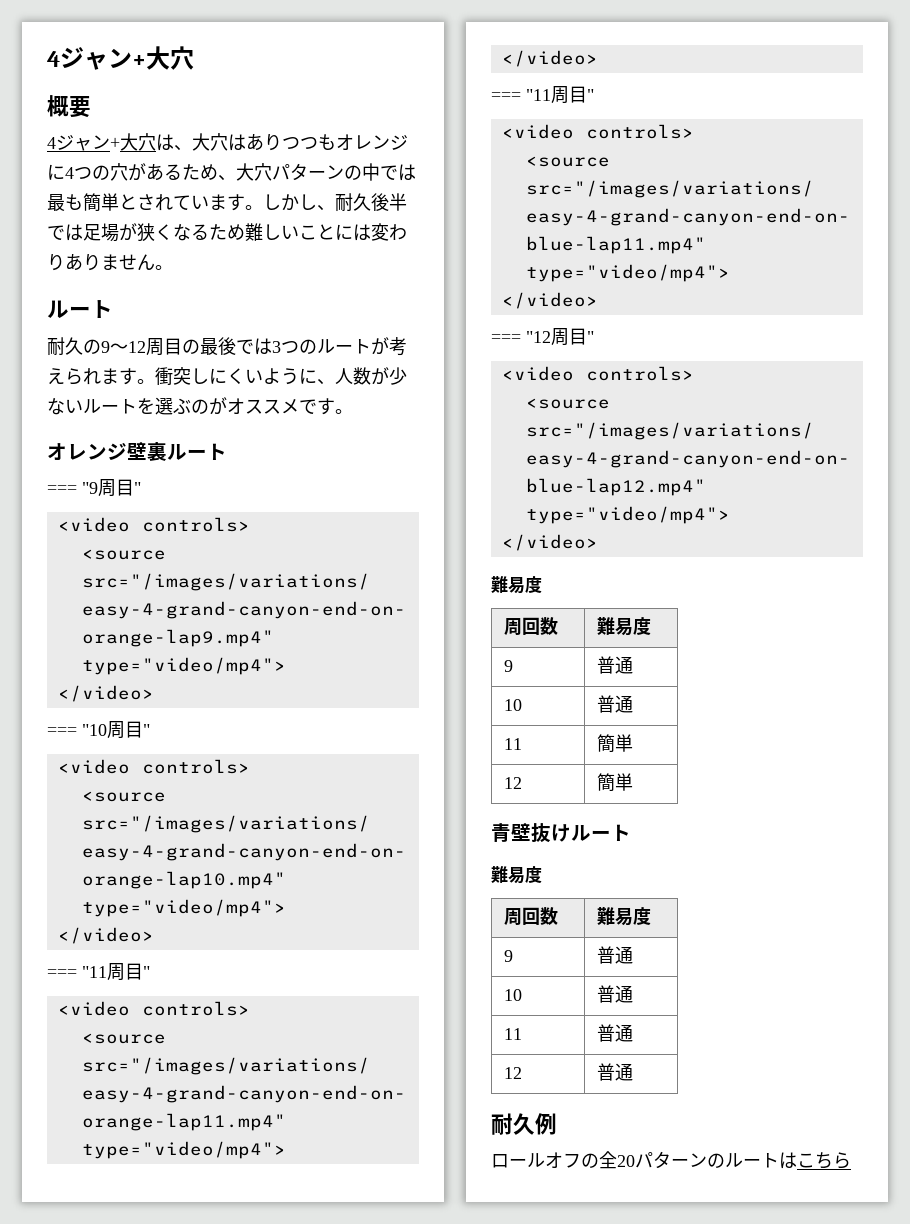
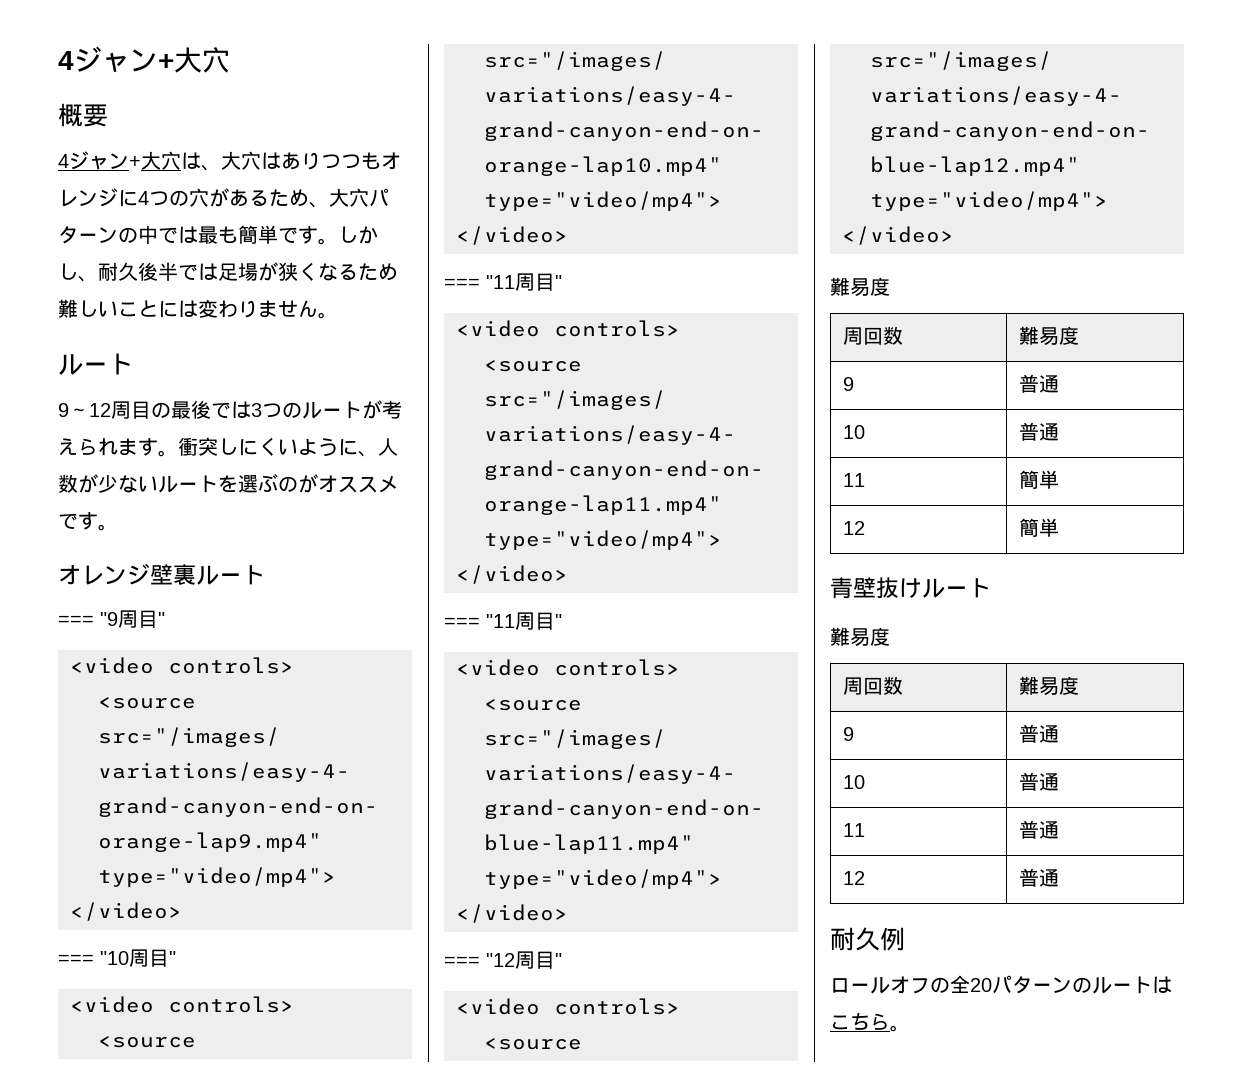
- 4ジャン+大穴は、大穴はありつつもオレンジに4つの穴があるため、大穴パターンの中では最も簡単とされています。
+ 4ジャン+大穴は、大穴はありつつもオレンジに4つの穴があるため、大穴パターンの中では最も簡単です。
- しかし、耐久後半では足場が狭くなるため難しいことには変わりありません。
+ しかし、耐久後半では足場が狭くなるため難しいことには変わりません。
- 耐久の9～12周目の最後では3つのルートが考えられます。
+ 9～12周目の最後では3つのルートが考えられます。
- ロールオフの全20パターンのルートはこちら
+ ロールオフの全20パターンのルートはこちら。

